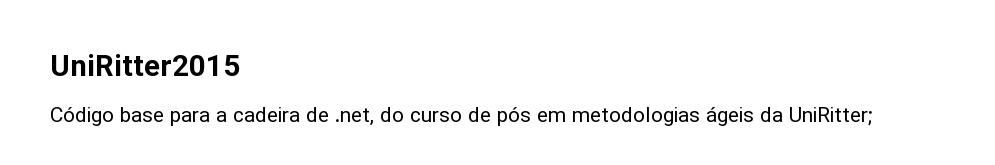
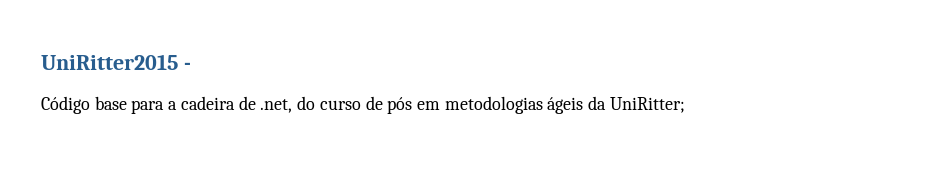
- UniRitter2015
+ UniRitter2015 -

